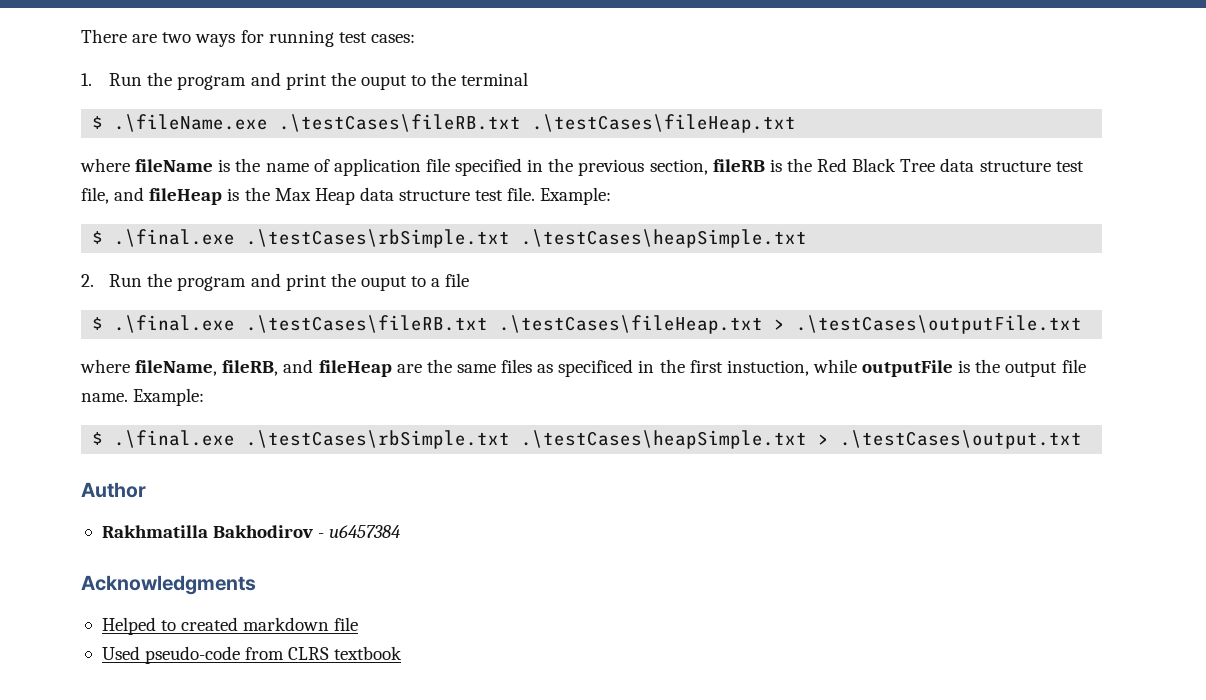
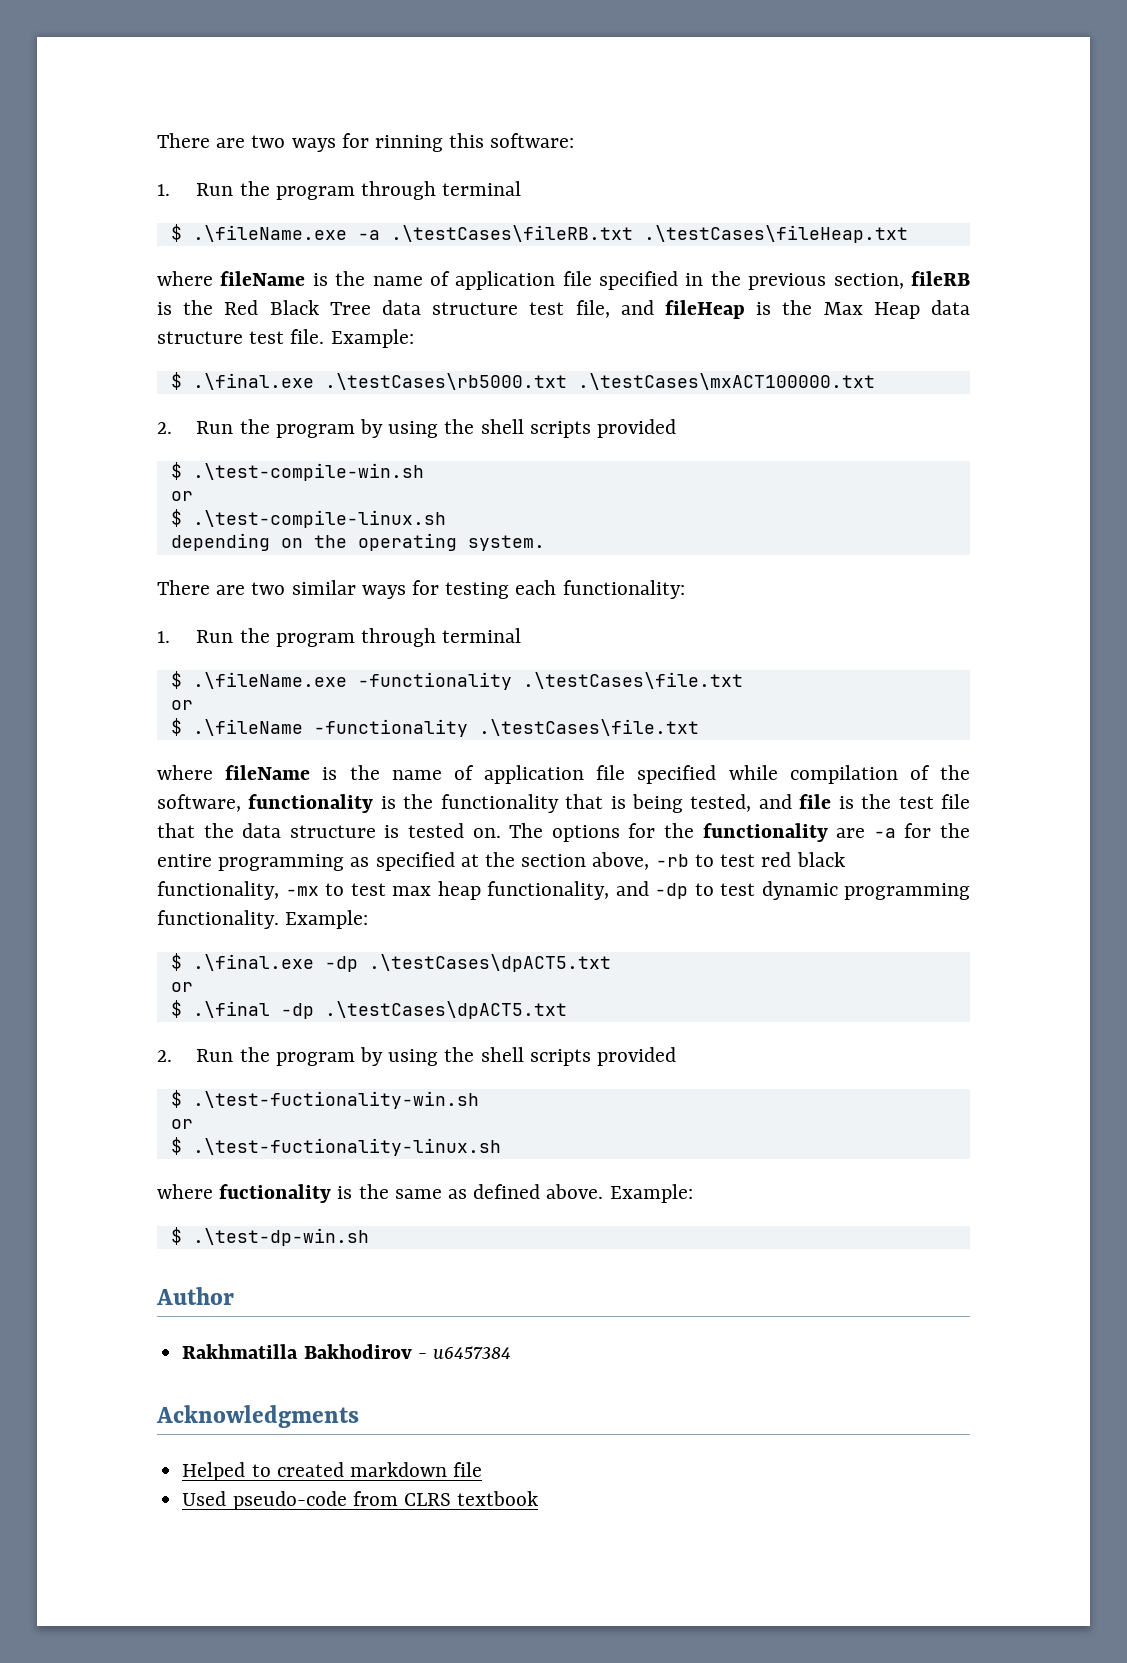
- There are two ways for running test cases:
- 1. Run the program and print the ouput to the terminal
- $ .\fileName.exe .\testCases\fileRB.txt .\testCases\fileHeap.txt
+ There are two ways for rinning this software:
+ 1. Run the program through terminal
+ $ .\fileName.exe -a .\testCases\fileRB.txt .\testCases\fileHeap.txt
  where fileName is the name of application file specified in the previous section, fileRB is the Red Black Tree data structure test file, and fileHeap is the Max Heap data structure test file. Example:
- $ .\final.exe .\testCases\rbSimple.txt .\testCases\heapSimple.txt
- 2. Run the program and print the ouput to a file
- $ .\final.exe .\testCases\fileRB.txt .\testCases\fileHeap.txt > .\testCases\outputFile.txt
- where fileName, fileRB, and fileHeap are the same files as specificed in the first instuction, while outputFile is the output file name. Example:
- $ .\final.exe .\testCases\rbSimple.txt .\testCases\heapSimple.txt > .\testCases\output.txt
+ $ .\final.exe .\testCases\rb5000.txt .\testCases\mxACT100000.txt
+ 2. Run the program by using the shell scripts provided
+ $ .\test-compile-win.sh
+ or
+ $ .\test-compile-linux.sh
+ depending on the operating system.
+ There are two similar ways for testing each functionality:
+ 1. Run the program through terminal
+ $ .\fileName.exe -functionality .\testCases\file.txt
+ or
+ $ .\fileName -functionality .\testCases\file.txt
+ where fileName is the name of application file specified while compilation of the software, functionality is the functionality that is being tested, and file is the test file that the data structure is tested on. The options for the functionality are -a for the entire programming as specified at the section above, -rb to test red black functionality, -mx to test max heap functionality, and -dp to test dynamic programming functionality. Example:
+ $ .\final.exe -dp .\testCases\dpACT5.txt
+ or
+ $ .\final -dp .\testCases\dpACT5.txt
+ 2. Run the program by using the shell scripts provided
+ $ .\test-fuctionality-win.sh
+ or
+ $ .\test-fuctionality-linux.sh
+ where fuctionality is the same as defined above. Example:
+ $ .\test-dp-win.sh

